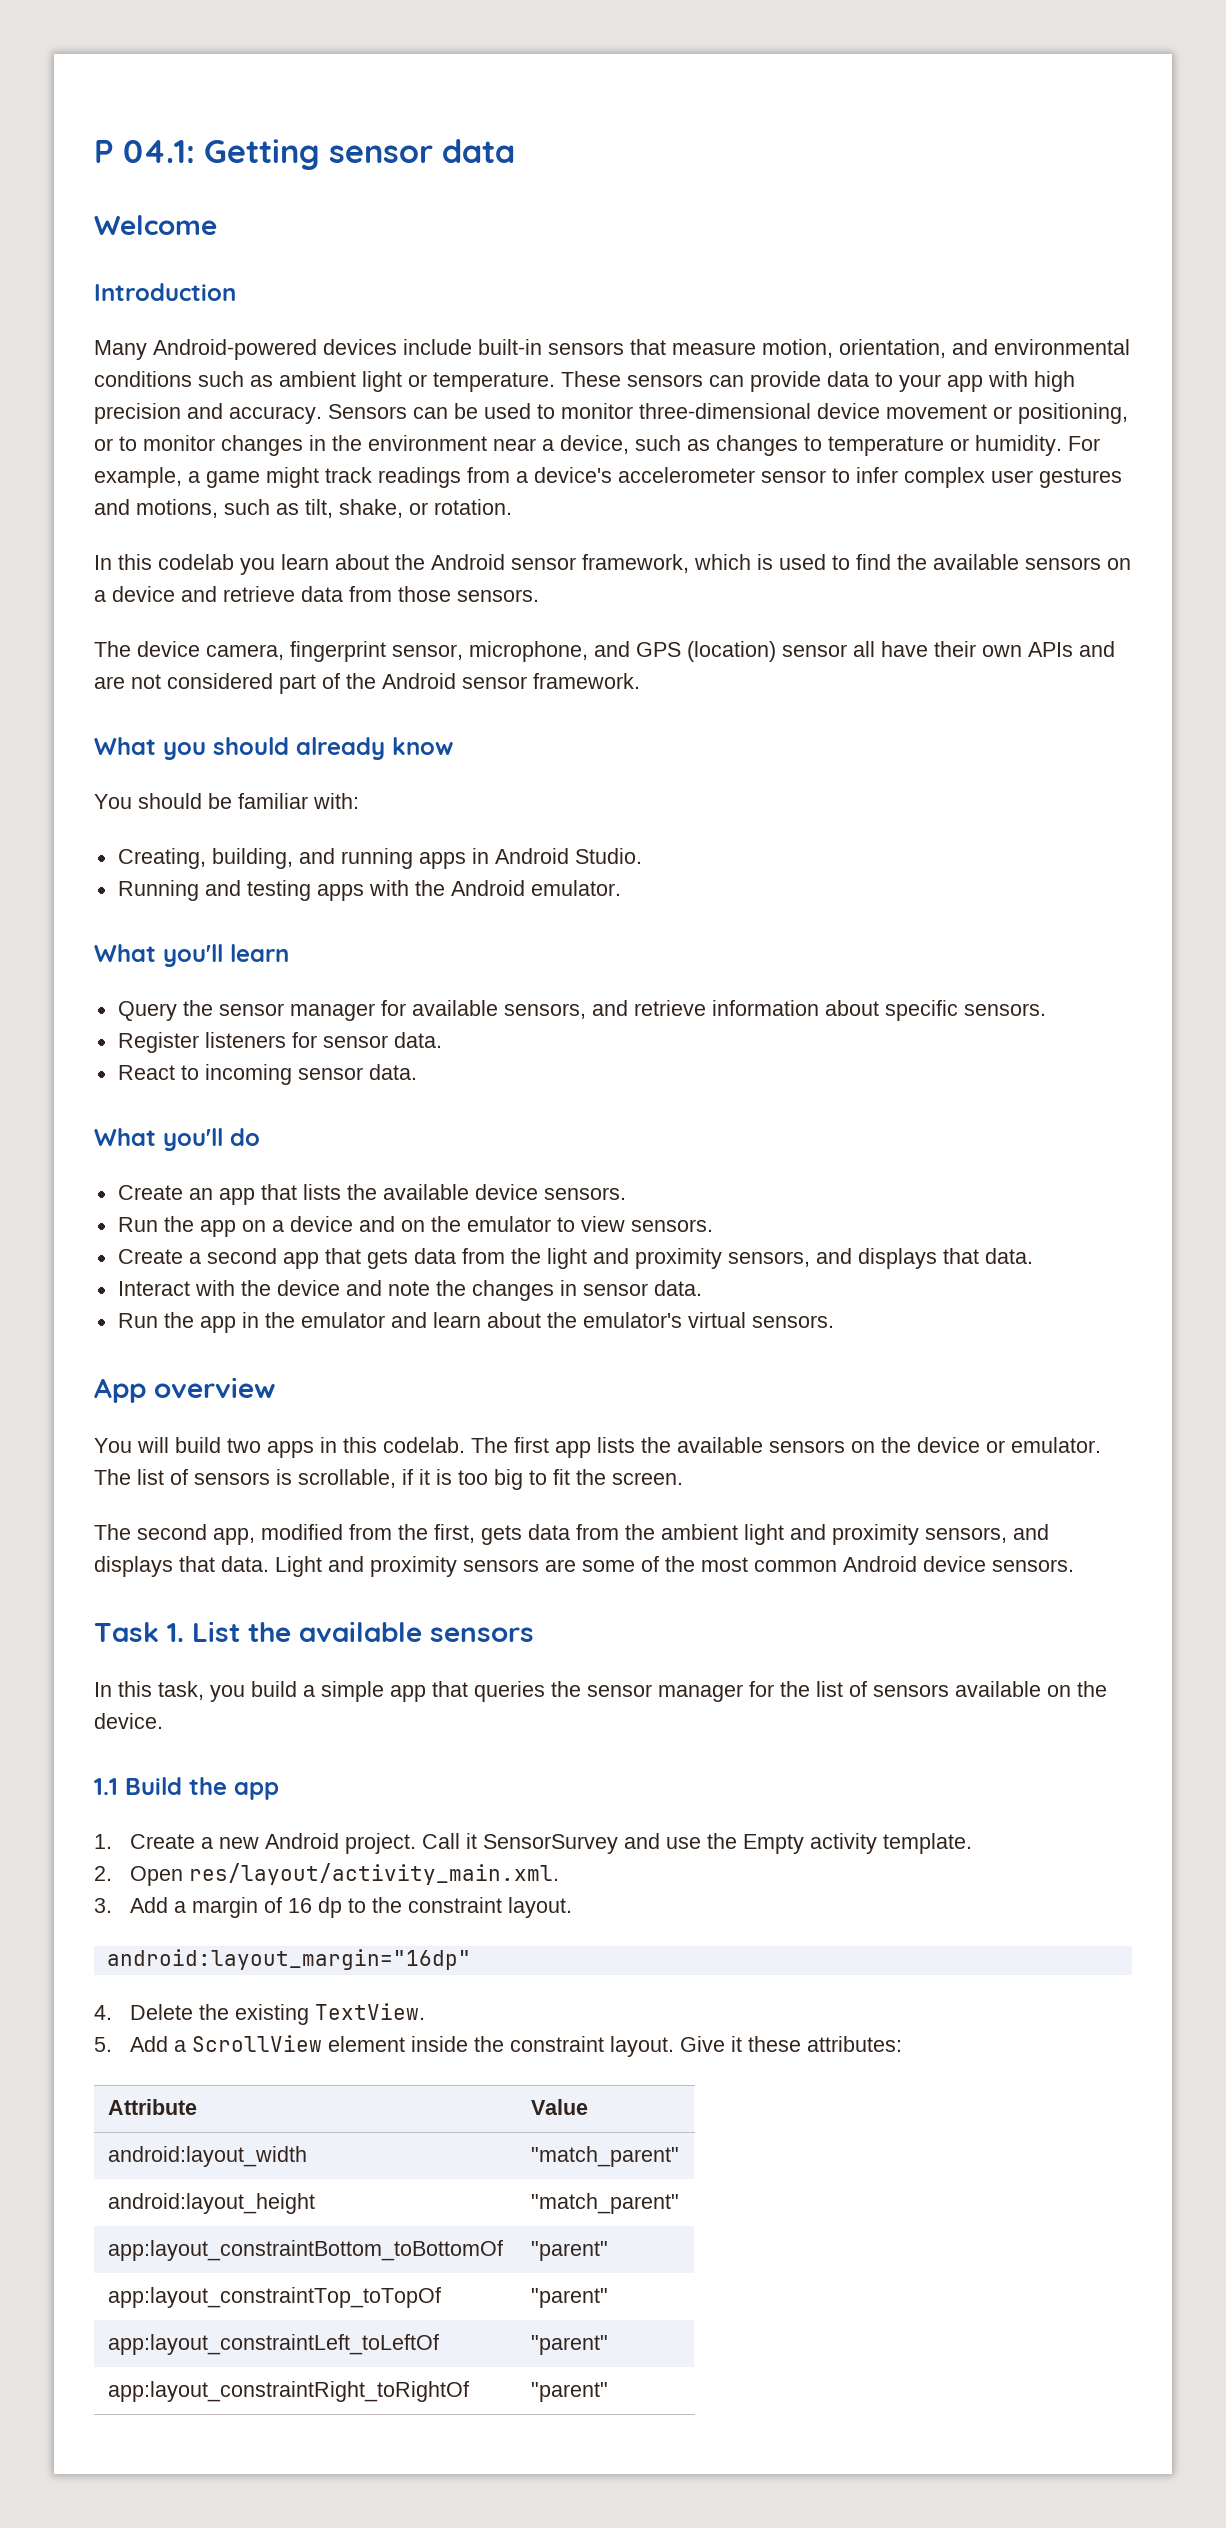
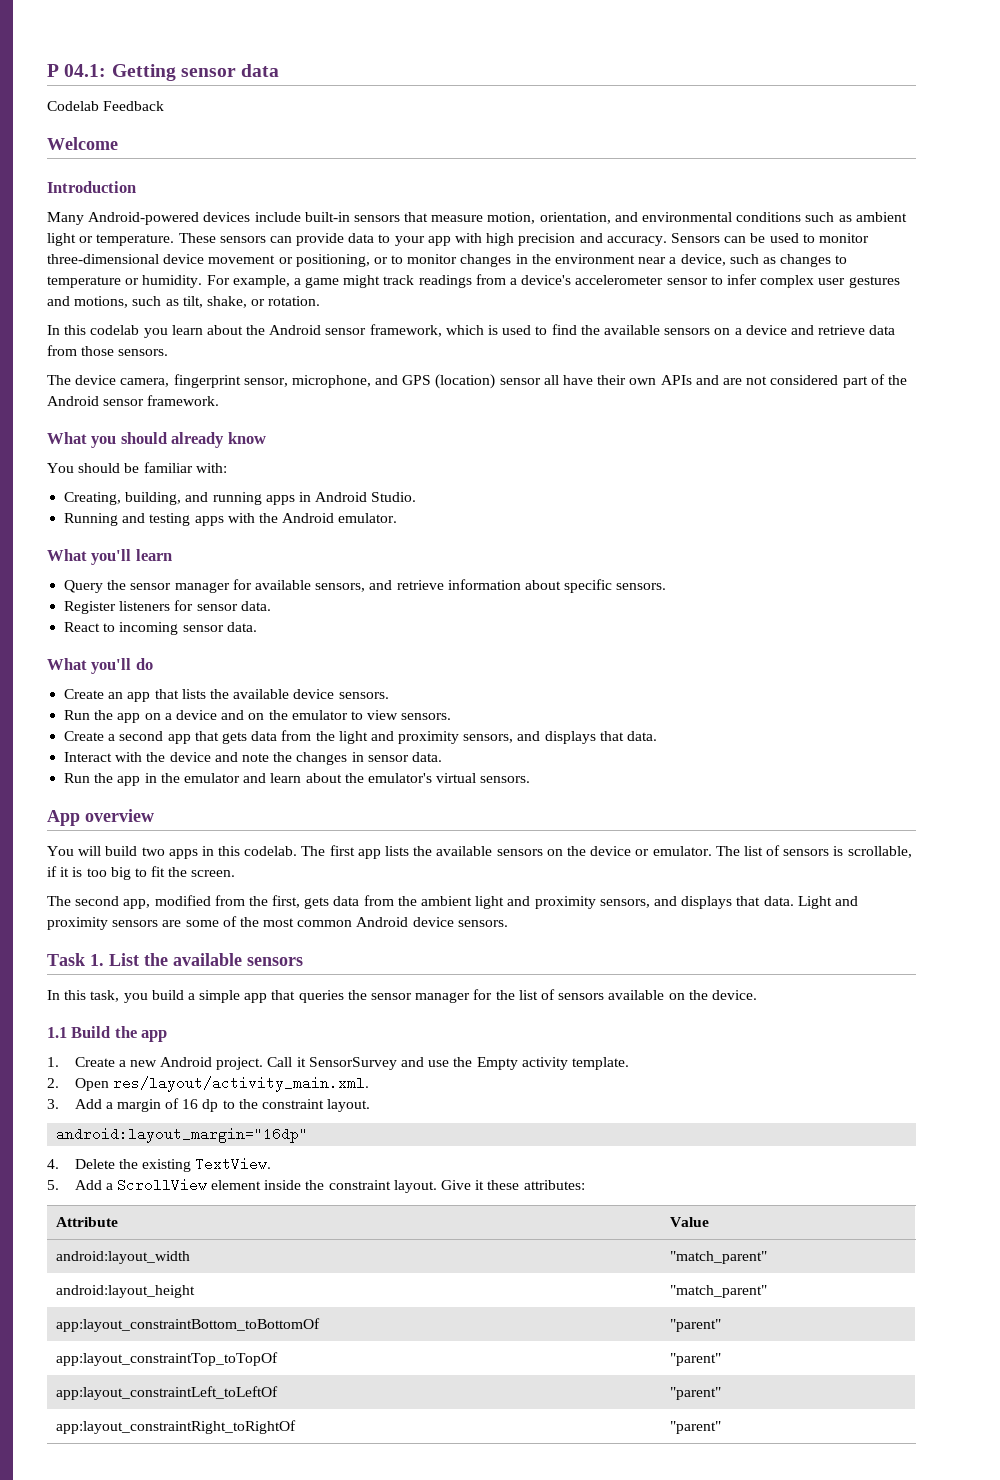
+ Codelab Feedback

